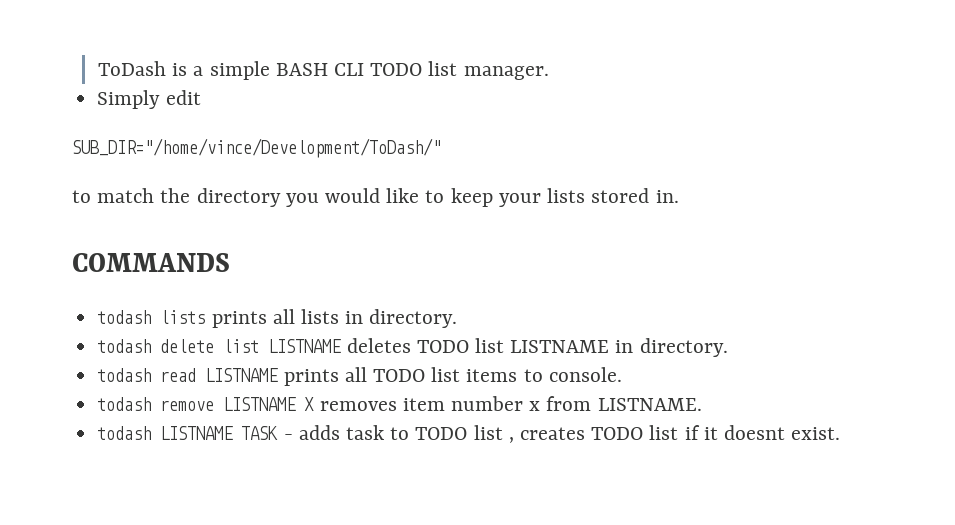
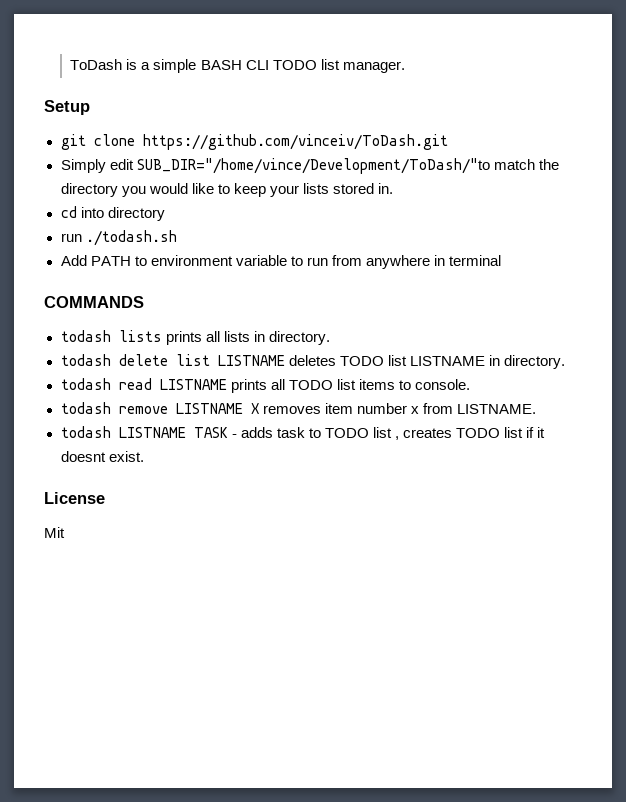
+ Setup
+ git clone https://github.com/vinceiv/ToDash.git
- Simply edit
- SUB_DIR="/home/vince/Development/ToDash/"
- to match the directory you would like to keep your lists stored in.
+ Simply edit SUB_DIR="/home/vince/Development/ToDash/"to match the directory you would like to keep your lists stored in.
+ cd into directory
+ run ./todash.sh
+ Add PATH to environment variable to run from anywhere in terminal
+ License
+ Mit

